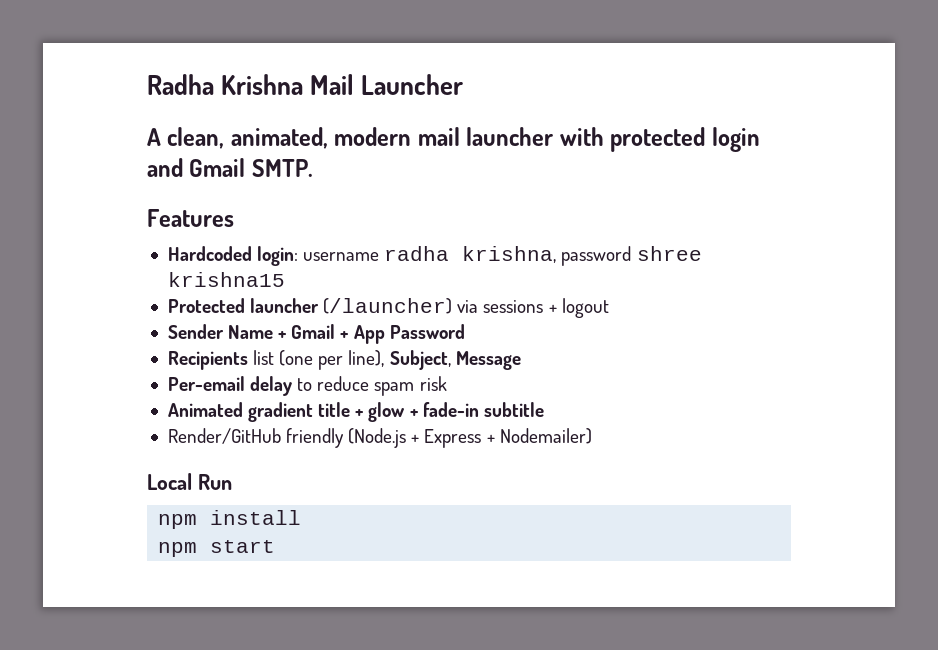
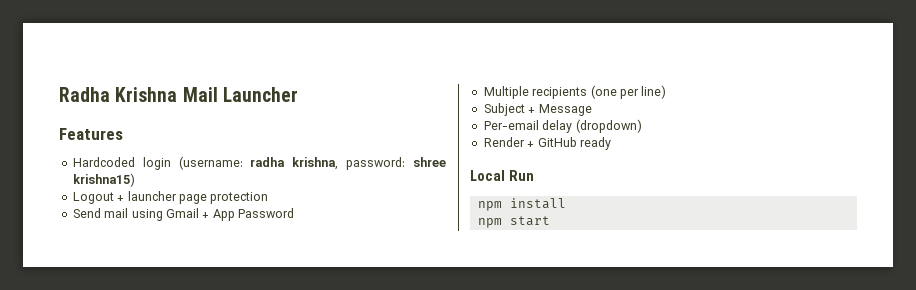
- A clean, animated, modern mail launcher with protected login and Gmail SMTP.
  Features
- Hardcoded login: username radha krishna, password shree krishna15
- Protected launcher (/launcher) via sessions + logout
- Sender Name + Gmail + App Password
- Recipients list (one per line), Subject, Message
- Per-email delay to reduce spam risk
- Animated gradient title + glow + fade-in subtitle
- Render/GitHub friendly (Node.js + Express + Nodemailer)
+ Hardcoded login (username: radha krishna, password: shree krishna15)
+ Logout + launcher page protection
+ Send mail using Gmail + App Password
+ Multiple recipients (one per line)
+ Subject + Message
+ Per-email delay (dropdown)
+ Render + GitHub ready

